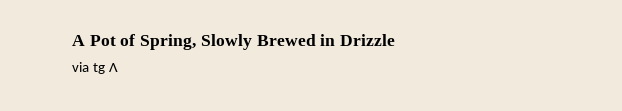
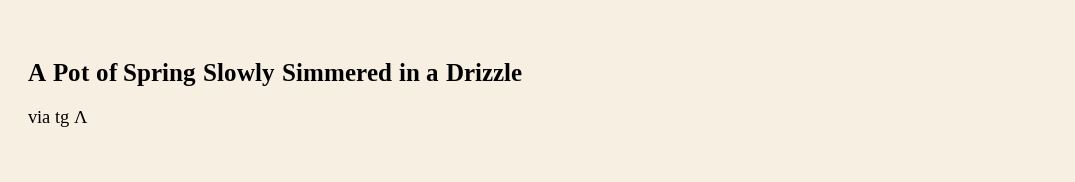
- A Pot of Spring, Slowly Brewed in Drizzle
+ A Pot of Spring Slowly Simmered in a Drizzle

